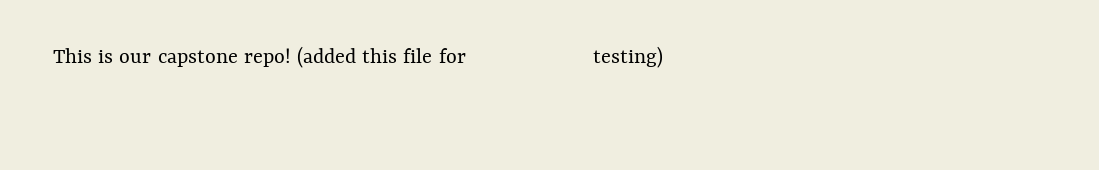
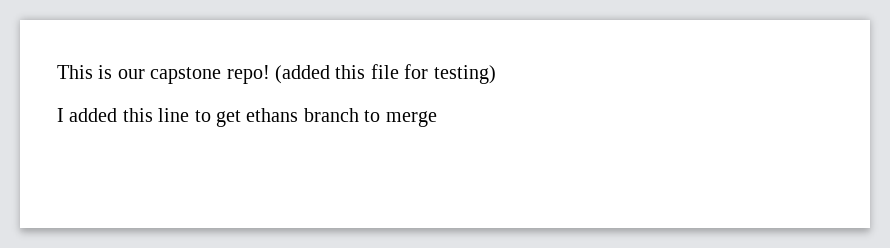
+ I added this line to get ethans branch to merge

